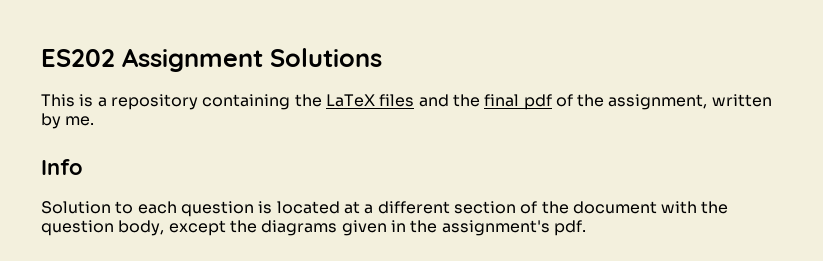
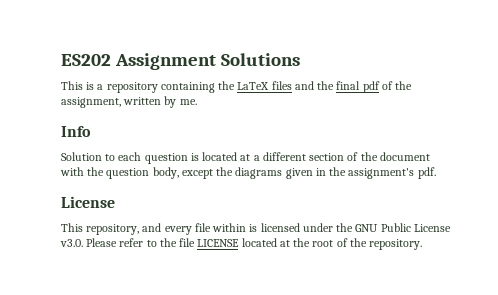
  Solution to each question is located at a different section of the document with the question body, except the diagrams given in the assignment's pdf.
+ License
+ This repository, and every file within is licensed under the GNU Public License v3.0. Please refer to the file LICENSE located at the root of the repository.

